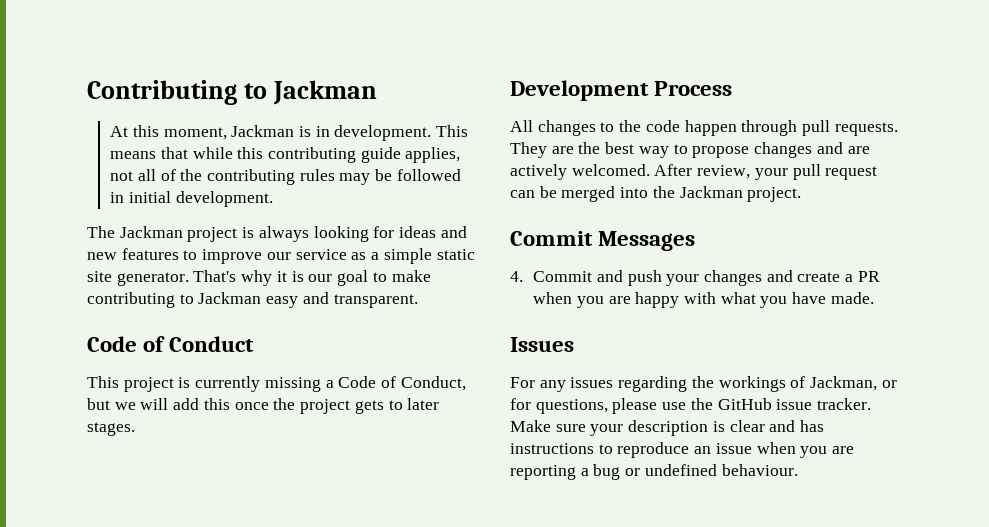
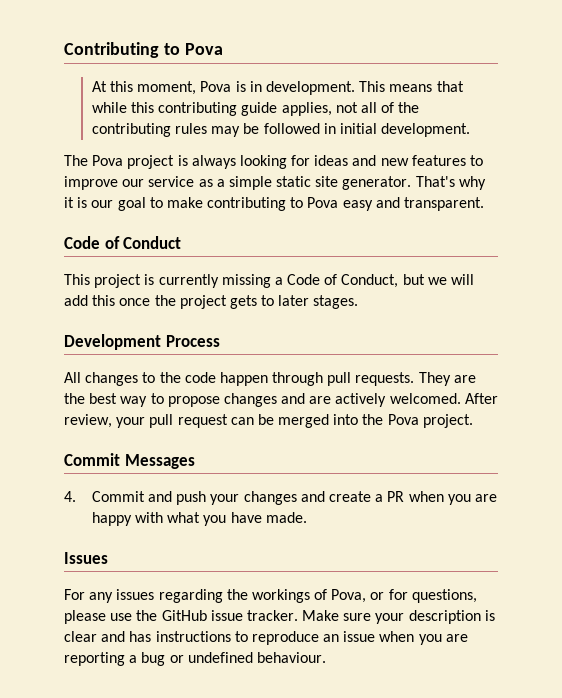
- Contributing to Jackman
+ Contributing to Pova
- At this moment, Jackman is in development.
+ At this moment, Pova is in development.
- The Jackman project is always looking for ideas and new features to improve our service as a simple static site generator.
+ The Pova project is always looking for ideas and new features to improve our service as a simple static site generator.
- That's why it is our goal to make contributing to Jackman easy and transparent.
+ That's why it is our goal to make contributing to Pova easy and transparent.
- After review, your pull request can be merged into the Jackman project.
+ After review, your pull request can be merged into the Pova project.
- For any issues regarding the workings of Jackman, or for questions, please use the GitHub issue tracker.
+ For any issues regarding the workings of Pova, or for questions, please use the GitHub issue tracker.

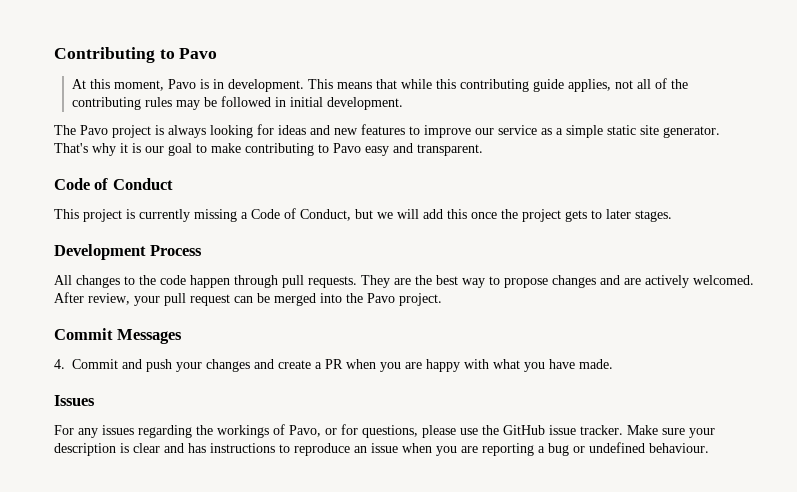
- Contributing to Pova
+ Contributing to Pavo
- At this moment, Pova is in development.
+ At this moment, Pavo is in development.
- The Pova project is always looking for ideas and new features to improve our service as a simple static site generator.
+ The Pavo project is always looking for ideas and new features to improve our service as a simple static site generator.
- That's why it is our goal to make contributing to Pova easy and transparent.
+ That's why it is our goal to make contributing to Pavo easy and transparent.
- After review, your pull request can be merged into the Pova project.
+ After review, your pull request can be merged into the Pavo project.
- For any issues regarding the workings of Pova, or for questions, please use the GitHub issue tracker.
+ For any issues regarding the workings of Pavo, or for questions, please use the GitHub issue tracker.

